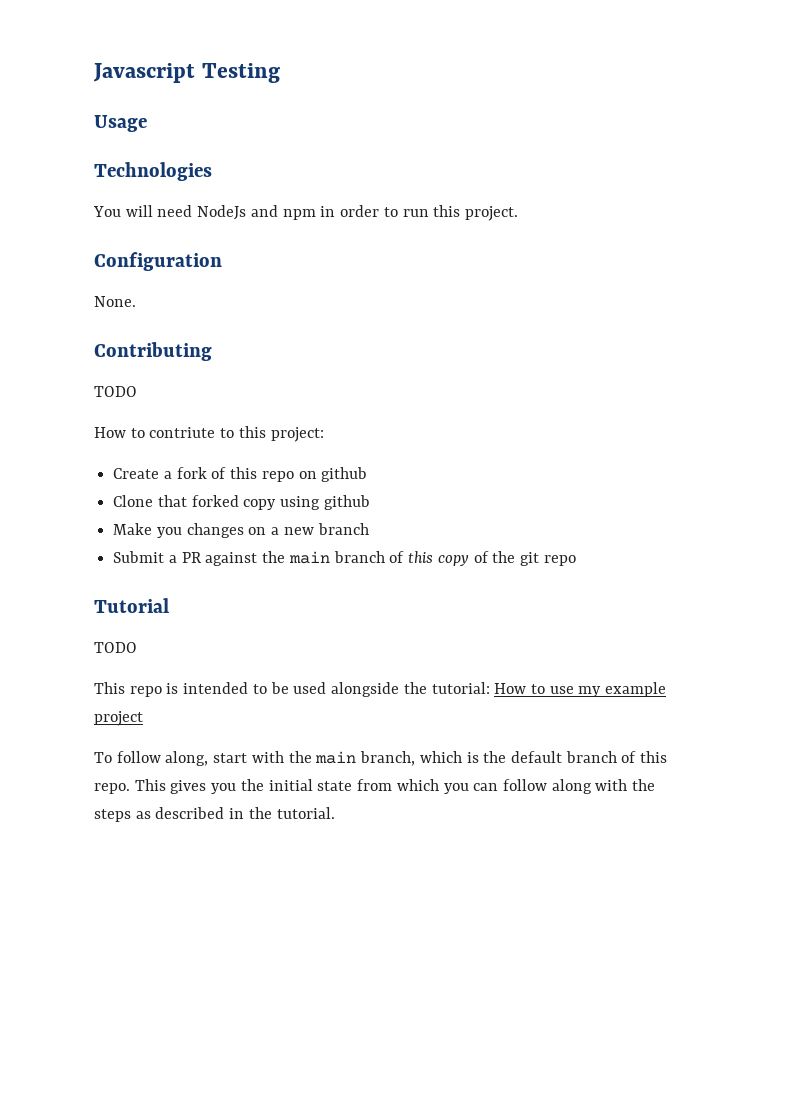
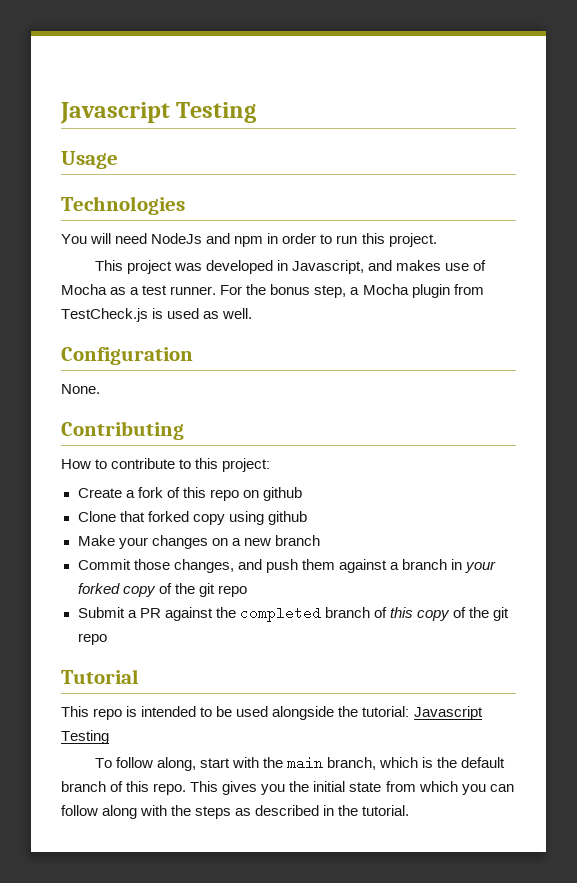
+ This project was developed in Javascript, and makes use of Mocha as a test runner. For the bonus step, a Mocha plugin from TestCheck.js is used as well.
  Contributing
- TODO
- How to contriute to this project:
+ How to contribute to this project:
- Make you changes on a new branch
+ Make your changes on a new branch
+ Commit those changes, and push them against a branch in your forked copy of the git repo
- Submit a PR against the main branch of this copy of the git repo
+ Submit a PR against the completed branch of this copy of the git repo
  Tutorial
- TODO
- This repo is intended to be used alongside the tutorial: How to use my example project
+ This repo is intended to be used alongside the tutorial: Javascript Testing

